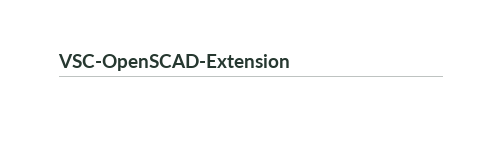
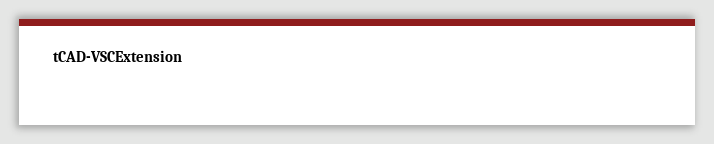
- VSC-OpenSCAD-Extension
+ tCAD-VSCExtension

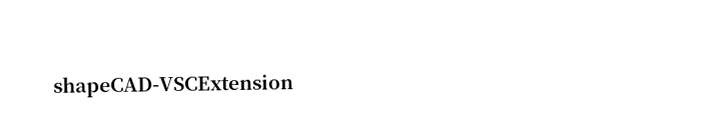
- tCAD-VSCExtension
+ shapeCAD-VSCExtension

